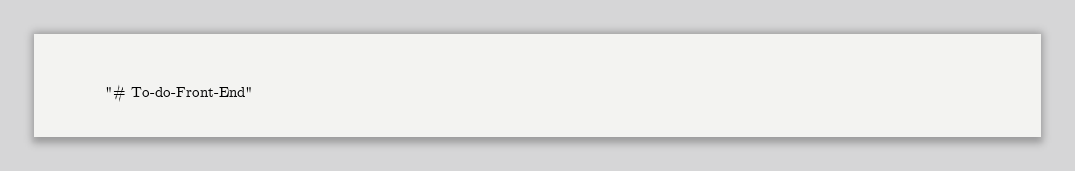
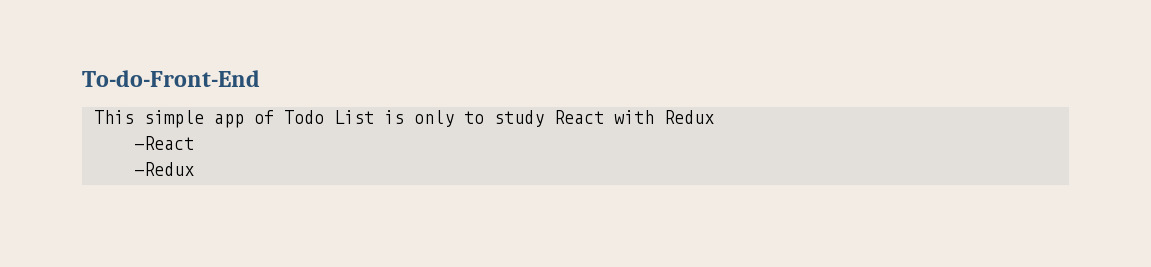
- "# To-do-Front-End"
+ To-do-Front-End
+ This simple app of Todo List is only to study React with Redux
+ -React
+ -Redux

